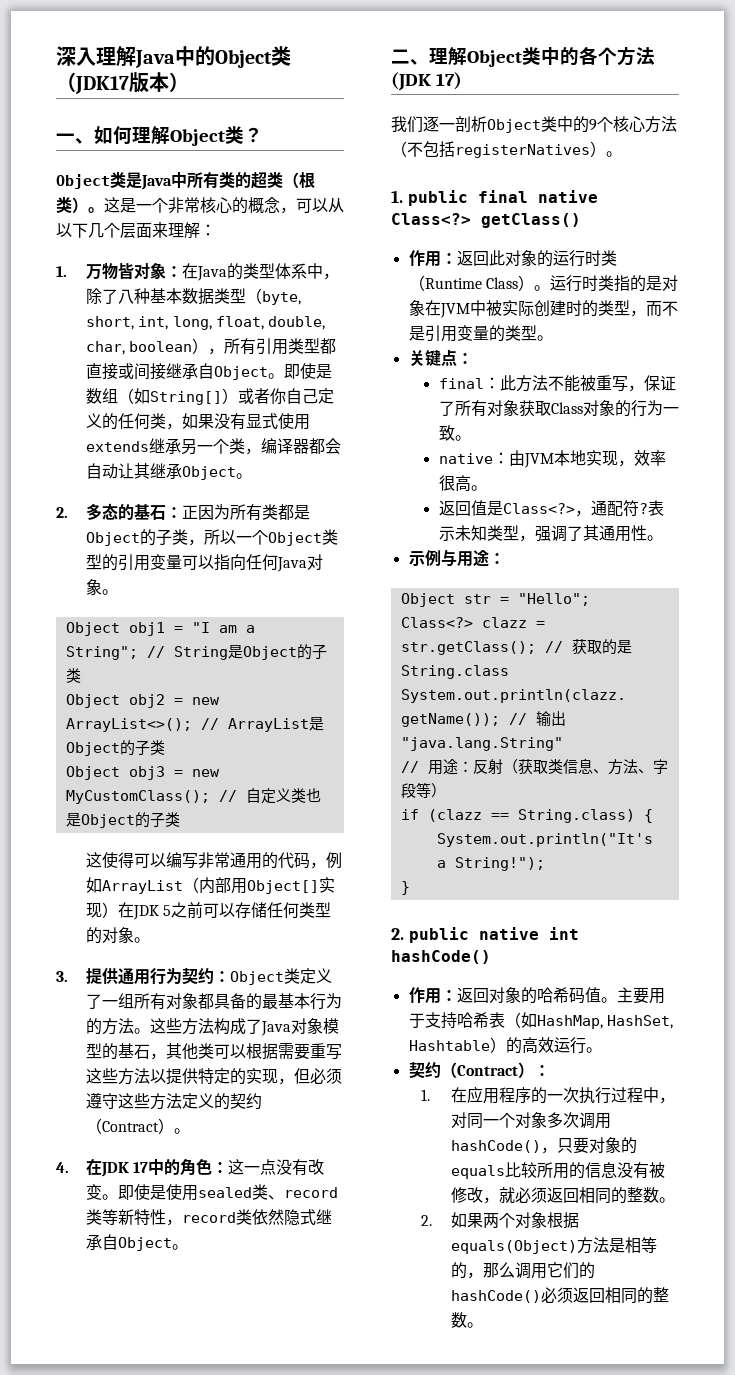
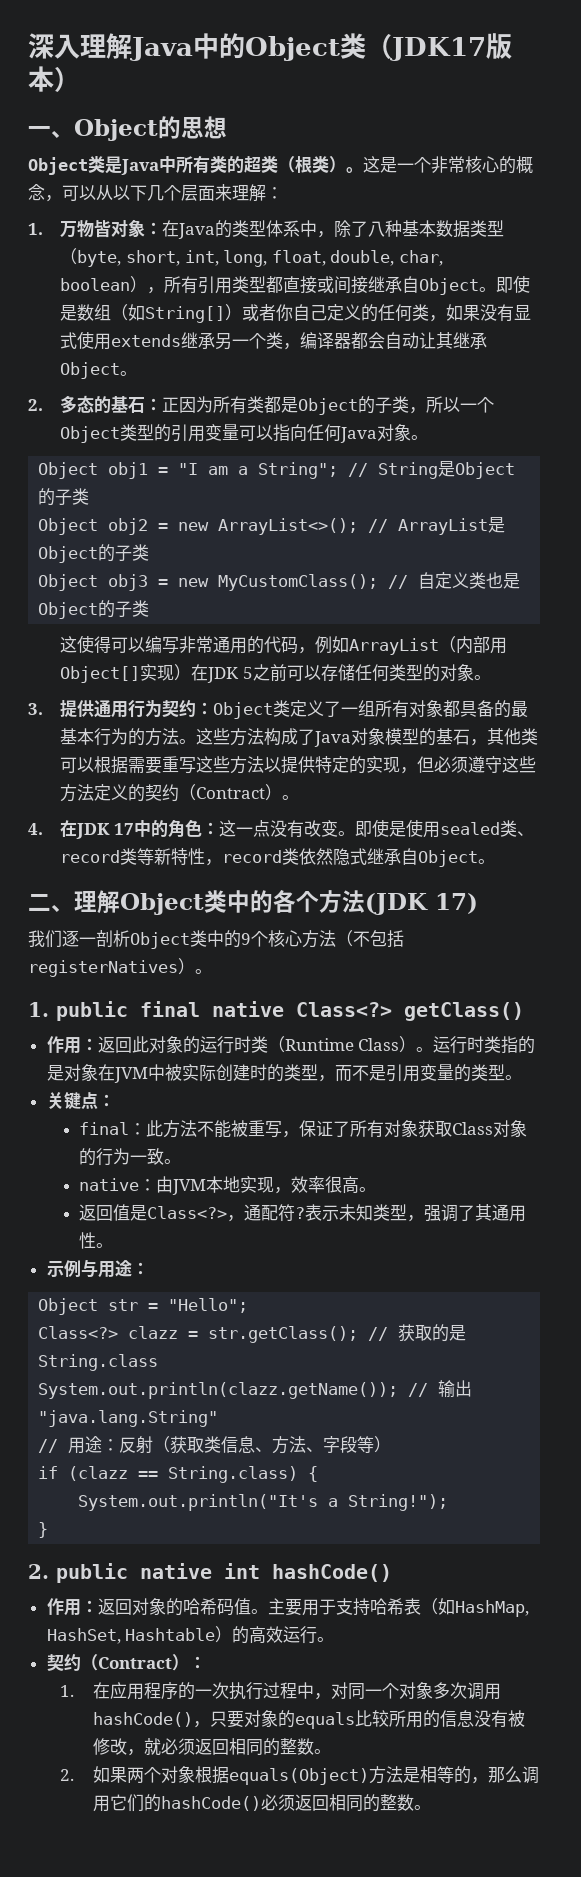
- 一、如何理解Object类？
+ 一、Object的思想

